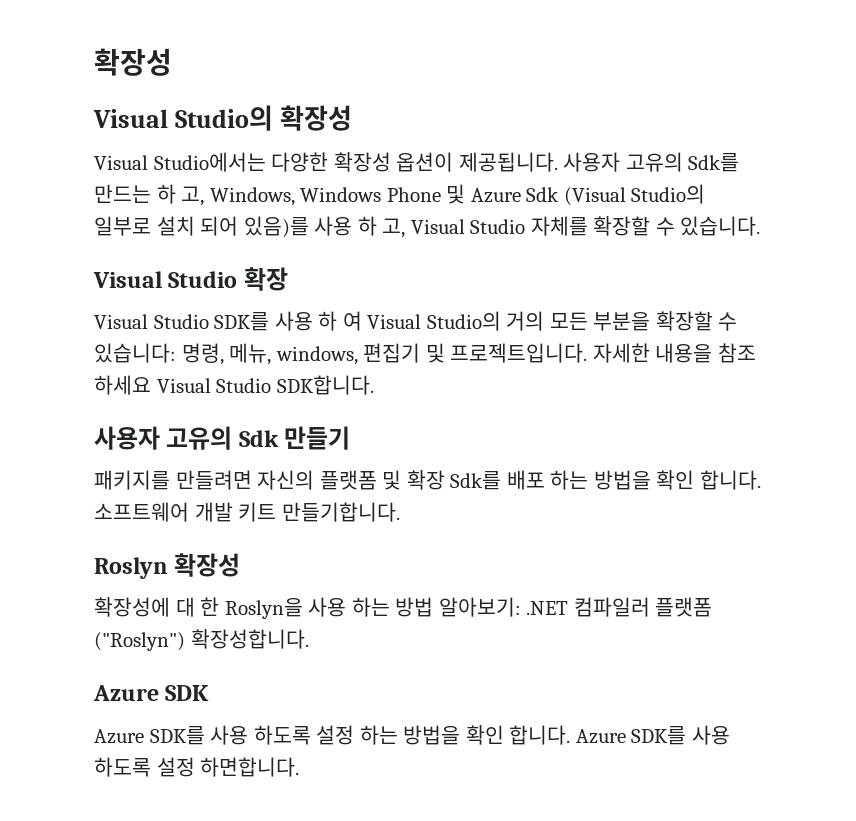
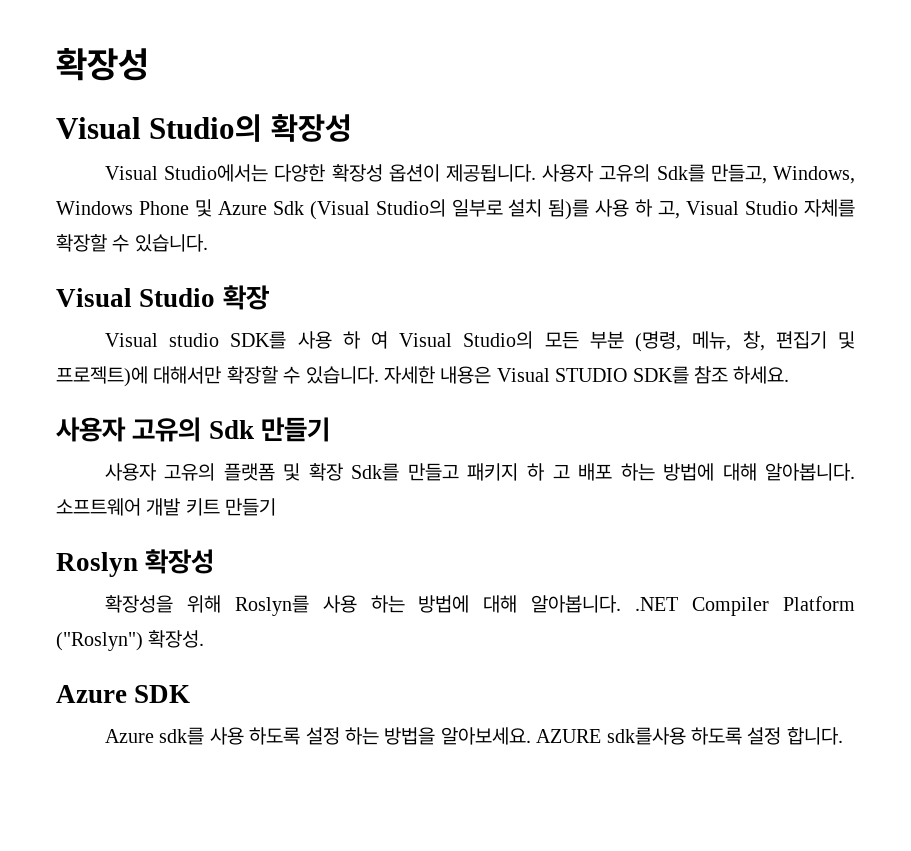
- 사용자 고유의 Sdk를 만드는 하 고, Windows, Windows Phone 및 Azure Sdk (Visual Studio의 일부로 설치 되어 있음)를 사용 하 고, Visual Studio 자체를 확장할 수 있습니다.
+ 사용자 고유의 Sdk를 만들고, Windows, Windows Phone 및 Azure Sdk (Visual Studio의 일부로 설치 됨)를 사용 하 고, Visual Studio 자체를 확장할 수 있습니다.
- Visual Studio SDK를 사용 하 여 Visual Studio의 거의 모든 부분을 확장할 수 있습니다: 명령, 메뉴, windows, 편집기 및 프로젝트입니다. 자세한 내용을 참조 하세요 Visual Studio SDK합니다.
+ Visual studio SDK를 사용 하 여 Visual Studio의 모든 부분 (명령, 메뉴, 창, 편집기 및 프로젝트)에 대해서만 확장할 수 있습니다. 자세한 내용은 Visual STUDIO SDK를 참조 하세요.
- 패키지를 만들려면 자신의 플랫폼 및 확장 Sdk를 배포 하는 방법을 확인 합니다.
+ 사용자 고유의 플랫폼 및 확장 Sdk를 만들고 패키지 하 고 배포 하는 방법에 대해 알아봅니다.
- 소프트웨어 개발 키트 만들기합니다.
+ 소프트웨어 개발 키트 만들기
- 확장성에 대 한 Roslyn을 사용 하는 방법 알아보기: .NET 컴파일러 플랫폼 ("Roslyn") 확장성합니다.
+ 확장성을 위해 Roslyn를 사용 하는 방법에 대해 알아봅니다. .NET Compiler Platform ("Roslyn") 확장성.
- Azure SDK를 사용 하도록 설정 하는 방법을 확인 합니다. Azure SDK를 사용 하도록 설정 하면합니다.
+ Azure sdk를 사용 하도록 설정 하는 방법을 알아보세요. AZURE sdk를사용 하도록 설정 합니다.

